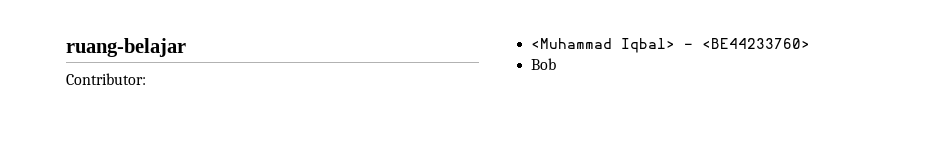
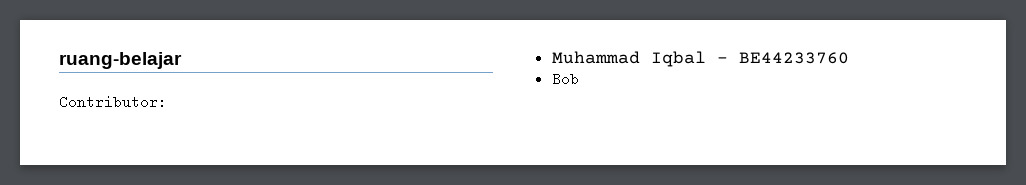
- <Muhammad Iqbal> - <BE44233760>
+ Muhammad Iqbal - BE44233760

